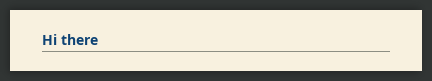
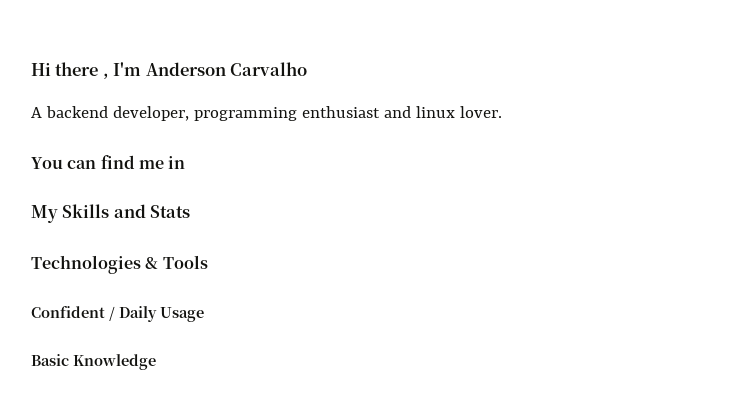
- Hi there
+ Hi there , I'm Anderson Carvalho
+ A backend developer, programming enthusiast and linux lover.
+ You can find me in
+ My Skills and Stats
+ Technologies & Tools
+ Confident / Daily Usage
+ Basic Knowledge

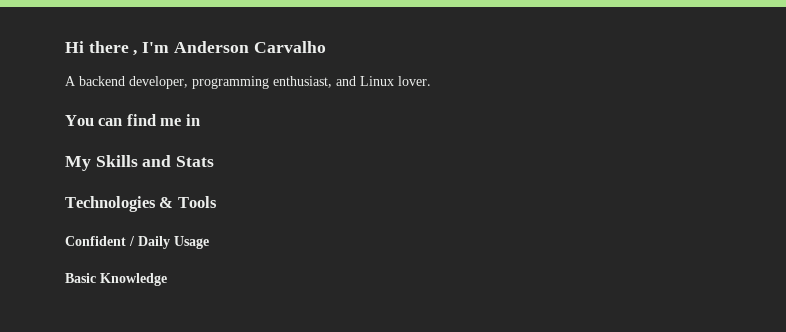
- A backend developer, programming enthusiast and linux lover.
+ A backend developer, programming enthusiast, and Linux lover.

